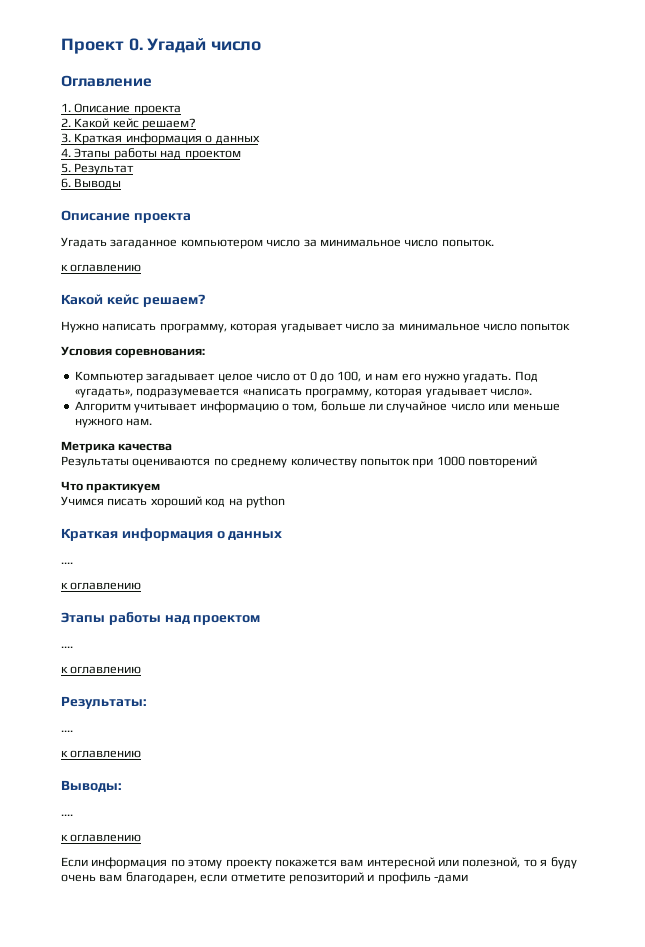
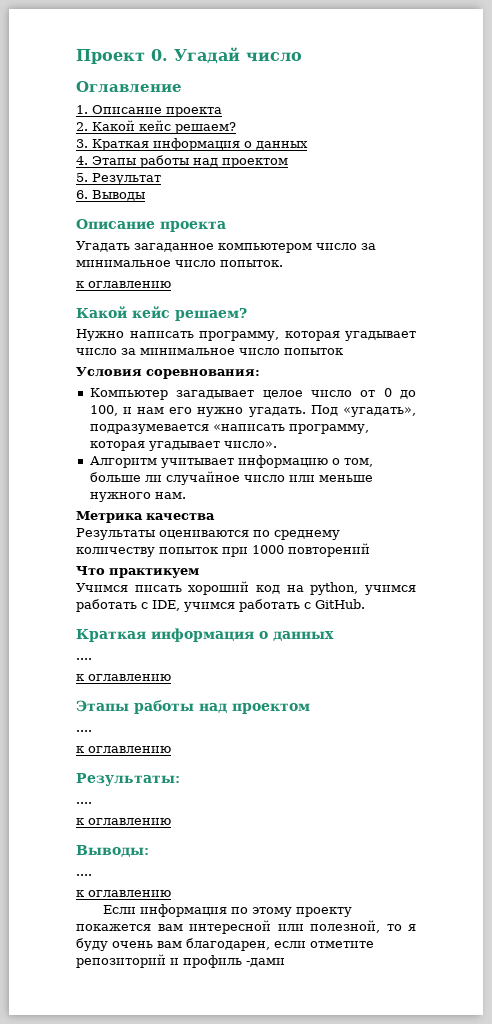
- Учимся писать хороший код на python
+ Учимся писать хороший код на python, учимся работать с IDE, учимся работать с GitHub.

